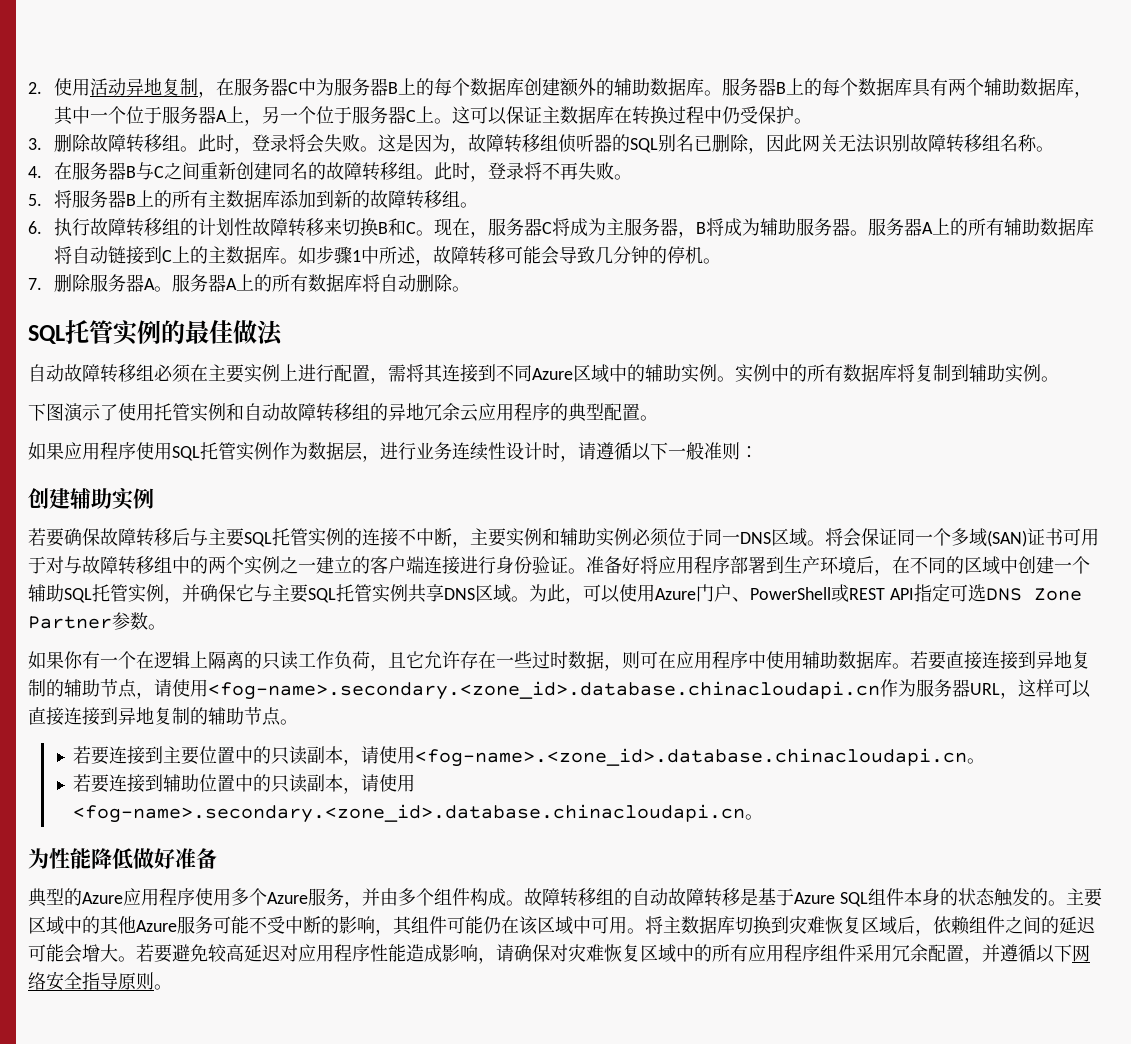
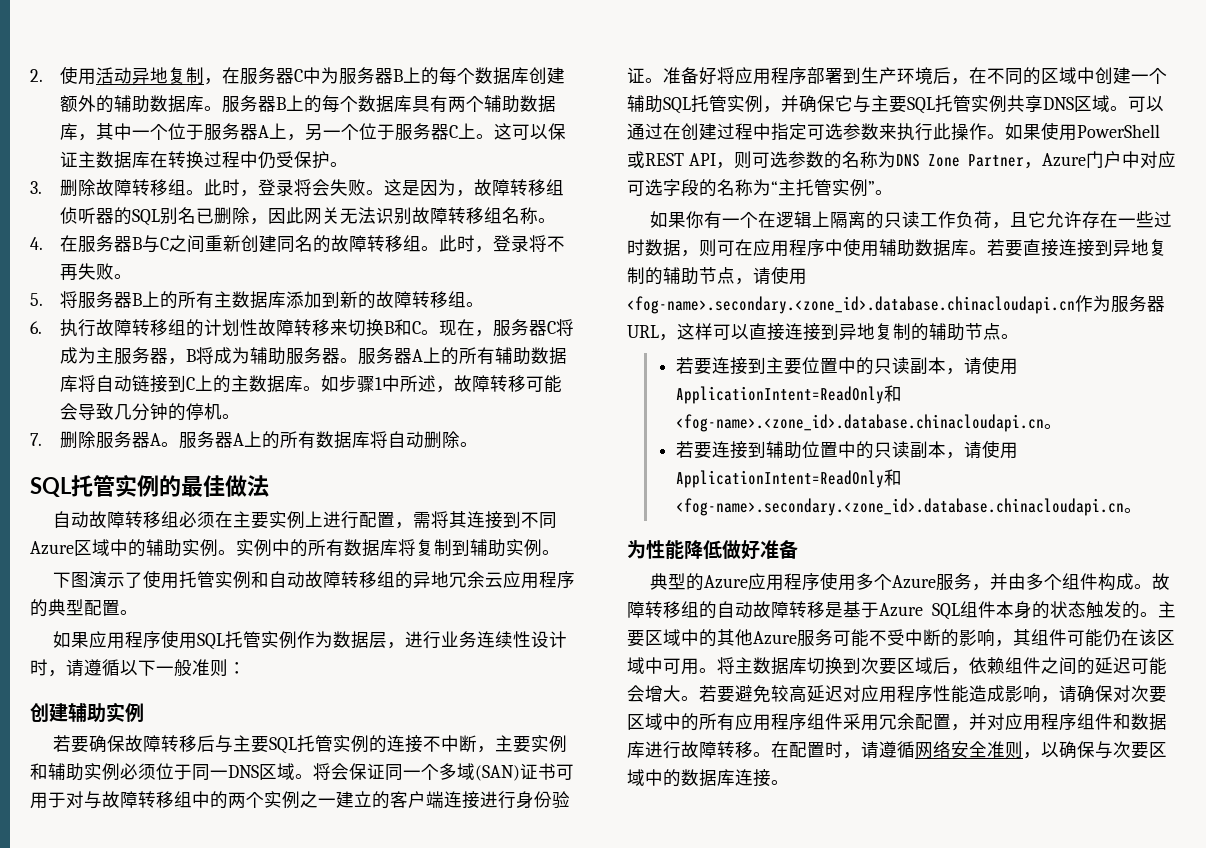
- 为此，可以使用Azure门户、PowerShell或REST API指定可选DNS Zone Partner参数。
+ 可以通过在创建过程中指定可选参数来执行此操作。如果使用PowerShell或REST API，则可选参数的名称为DNS Zone Partner，Azure门户中对应可选字段的名称为“主托管实例”。
- 若要连接到主要位置中的只读副本，请使用<fog-name>.<zone_id>.database.chinacloudapi.cn。
+ 若要连接到主要位置中的只读副本，请使用ApplicationIntent=ReadOnly和<fog-name>.<zone_id>.database.chinacloudapi.cn。
- 若要连接到辅助位置中的只读副本，请使用<fog-name>.secondary.<zone_id>.database.chinacloudapi.cn。
+ 若要连接到辅助位置中的只读副本，请使用ApplicationIntent=ReadOnly和<fog-name>.secondary.<zone_id>.database.chinacloudapi.cn。
- 将主数据库切换到灾难恢复区域后，依赖组件之间的延迟可能会增大。
+ 将主数据库切换到次要区域后，依赖组件之间的延迟可能会增大。
- 若要避免较高延迟对应用程序性能造成影响，请确保对灾难恢复区域中的所有应用程序组件采用冗余配置，并遵循以下网络安全指导原则。
+ 若要避免较高延迟对应用程序性能造成影响，请确保对次要区域中的所有应用程序组件采用冗余配置，并对应用程序组件和数据库进行故障转移。在配置时，请遵循网络安全准则，以确保与次要区域中的数据库连接。

